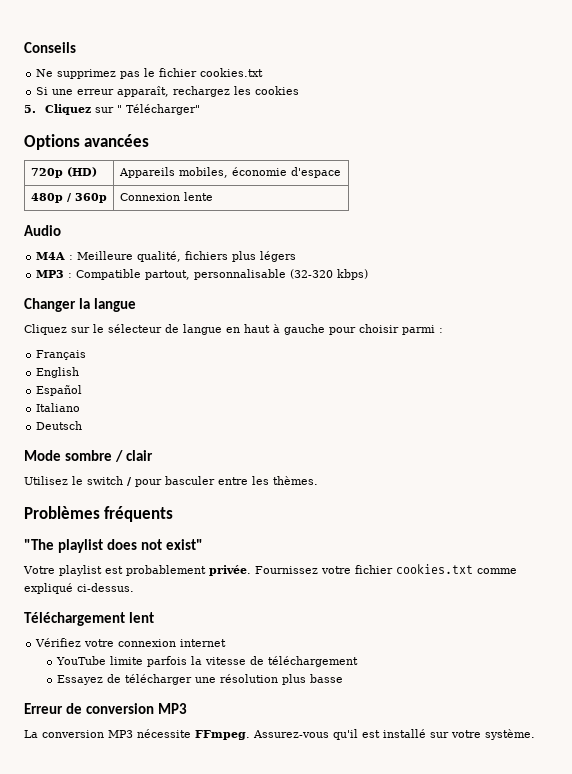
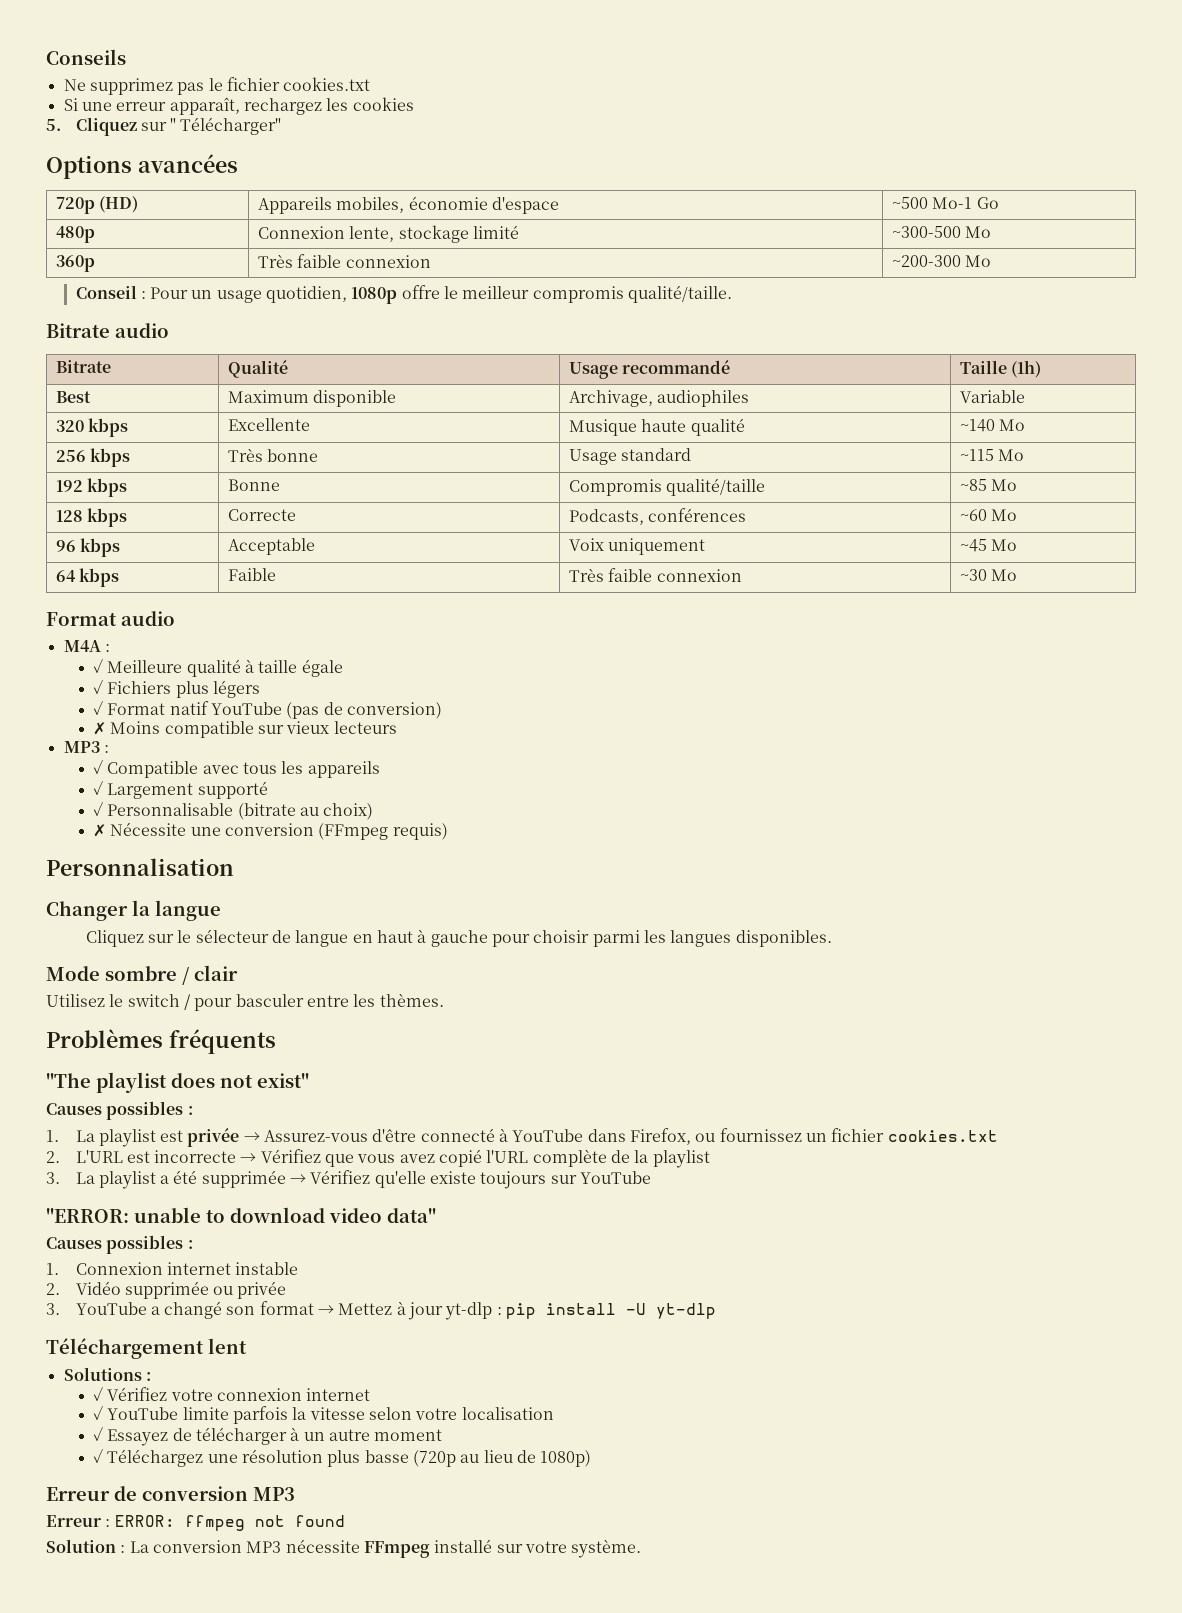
- 720p (HD) | Appareils mobiles, économie d'espace
- 480p / 360p | Connexion lente
- Audio
- M4A : Meilleure qualité, fichiers plus légers
- MP3 : Compatible partout, personnalisable (32-320 kbps)
+ 720p (HD) | Appareils mobiles, économie d'espace | ~500 Mo-1 Go
+ 480p | Connexion lente, stockage limité | ~300-500 Mo
+ 360p | Très faible connexion | ~200-300 Mo
+ Conseil : Pour un usage quotidien, 1080p offre le meilleur compromis qualité/taille.
+ Bitrate audio
+ Bitrate | Qualité | Usage recommandé | Taille (1h)
+ Best | Maximum disponible | Archivage, audiophiles | Variable
+ 320 kbps | Excellente | Musique haute qualité | ~140 Mo
+ 256 kbps | Très bonne | Usage standard | ~115 Mo
+ 192 kbps | Bonne | Compromis qualité/taille | ~85 Mo
+ 128 kbps | Correcte | Podcasts, conférences | ~60 Mo
+ 96 kbps | Acceptable | Voix uniquement | ~45 Mo
+ 64 kbps | Faible | Très faible connexion | ~30 Mo
+ Format audio
+ M4A :
+ ✓ Meilleure qualité à taille égale
+ ✓ Fichiers plus légers
+ ✓ Format natif YouTube (pas de conversion)
+ ✗ Moins compatible sur vieux lecteurs
+ MP3 :
+ ✓ Compatible avec tous les appareils
+ ✓ Largement supporté
+ ✓ Personnalisable (bitrate au choix)
+ ✗ Nécessite une conversion (FFmpeg requis)
+ Personnalisation
- Cliquez sur le sélecteur de langue en haut à gauche pour choisir parmi :
- Français
- English
- Español
- Italiano
- Deutsch
+ Cliquez sur le sélecteur de langue en haut à gauche pour choisir parmi les langues disponibles.
  "The playlist does not exist"
- Votre playlist est probablement privée. Fournissez votre fichier cookies.txt comme expliqué ci-dessus.
+ Causes possibles :
+ 1. La playlist est privée → Assurez-vous d'être connecté à YouTube dans Firefox, ou fournissez un fichier cookies.txt
+ 2. L'URL est incorrecte → Vérifiez que vous avez copié l'URL complète de la playlist
+ 3. La playlist a été supprimée → Vérifiez qu'elle existe toujours sur YouTube
+ "ERROR: unable to download video data"
+ Causes possibles :
+ 1. Connexion internet instable
+ 2. Vidéo supprimée ou privée
+ 3. YouTube a changé son format → Mettez à jour yt-dlp : pip install -U yt-dlp
- Vérifiez votre connexion internet
+ Solutions :
+ ✓ Vérifiez votre connexion internet
- YouTube limite parfois la vitesse de téléchargement
- Essayez de télécharger une résolution plus basse
+ ✓ YouTube limite parfois la vitesse selon votre localisation
+ ✓ Essayez de télécharger à un autre moment
+ ✓ Téléchargez une résolution plus basse (720p au lieu de 1080p)
- La conversion MP3 nécessite FFmpeg. Assurez-vous qu'il est installé sur votre système.
+ Erreur : ERROR: ffmpeg not found
+ Solution : La conversion MP3 nécessite FFmpeg installé sur votre système.

